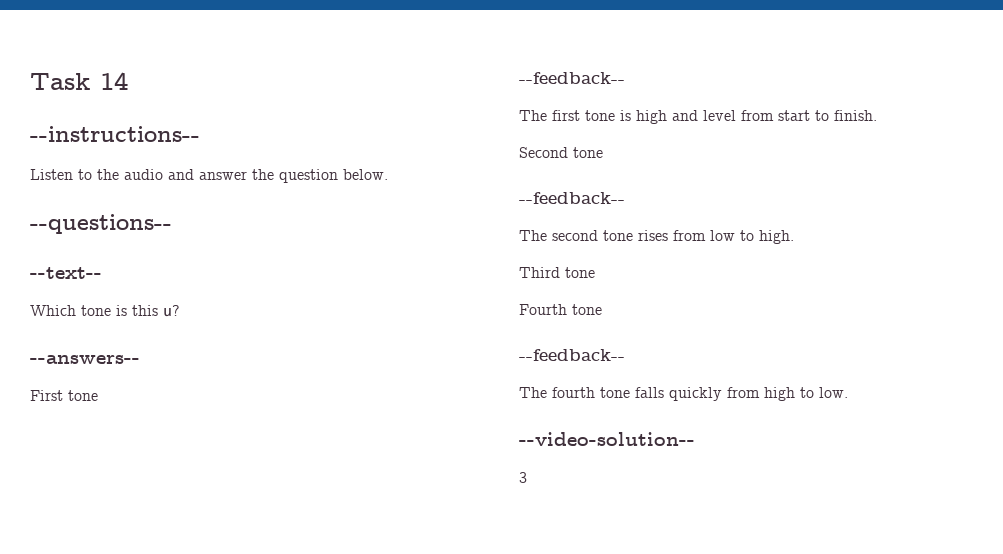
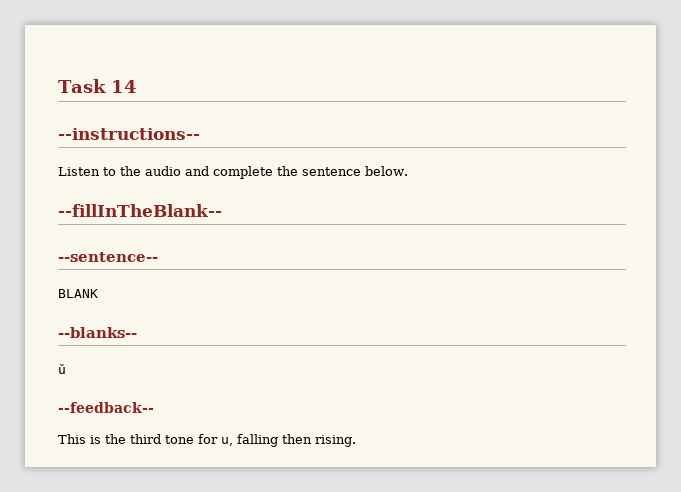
- Listen to the audio and answer the question below.
- --questions--
- --text--
- Which tone is this u?
- --answers--
- First tone
+ Listen to the audio and complete the sentence below.
+ --fillInTheBlank--
+ --sentence--
+ BLANK
+ --blanks--
+ ǔ
  --feedback--
- The first tone is high and level from start to finish.
- Second tone
- --feedback--
- The second tone rises from low to high.
- Third tone
- Fourth tone
- --feedback--
- The fourth tone falls quickly from high to low.
- --video-solution--
- 3
+ This is the third tone for u, falling then rising.

